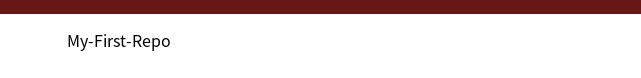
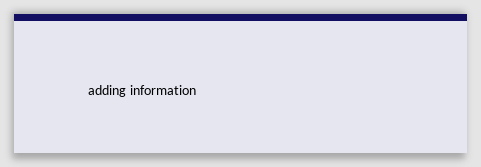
- My-First-Repo
+ adding information

